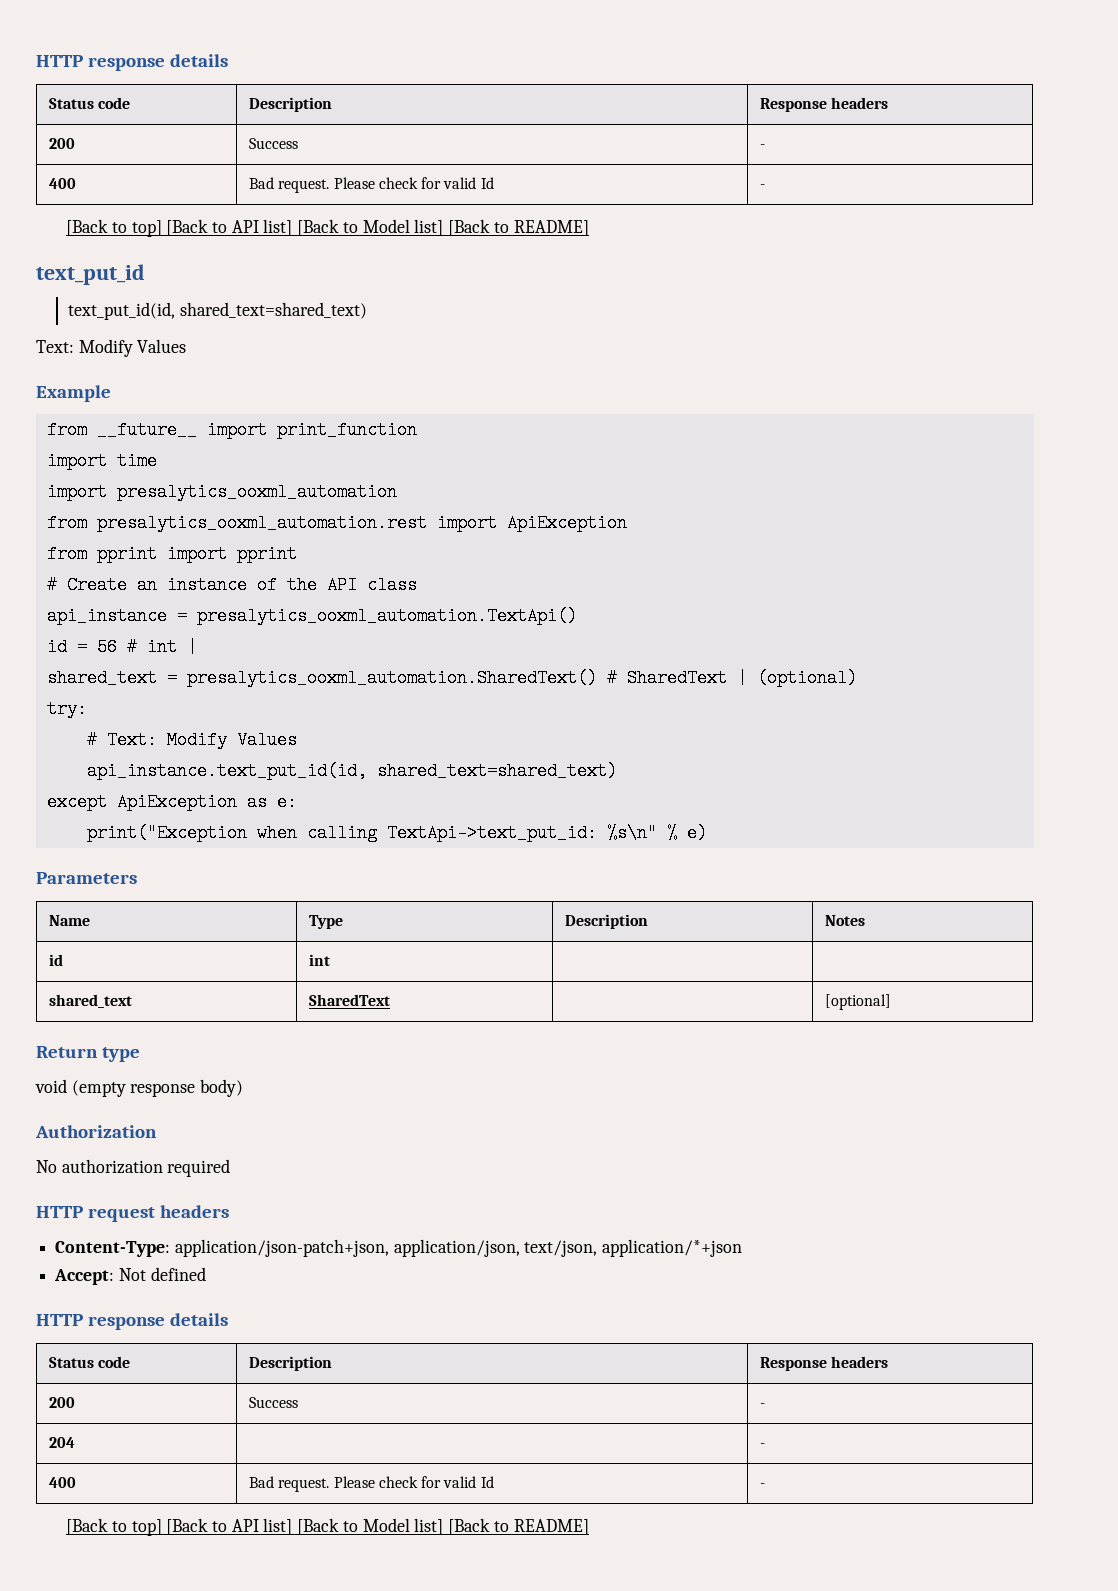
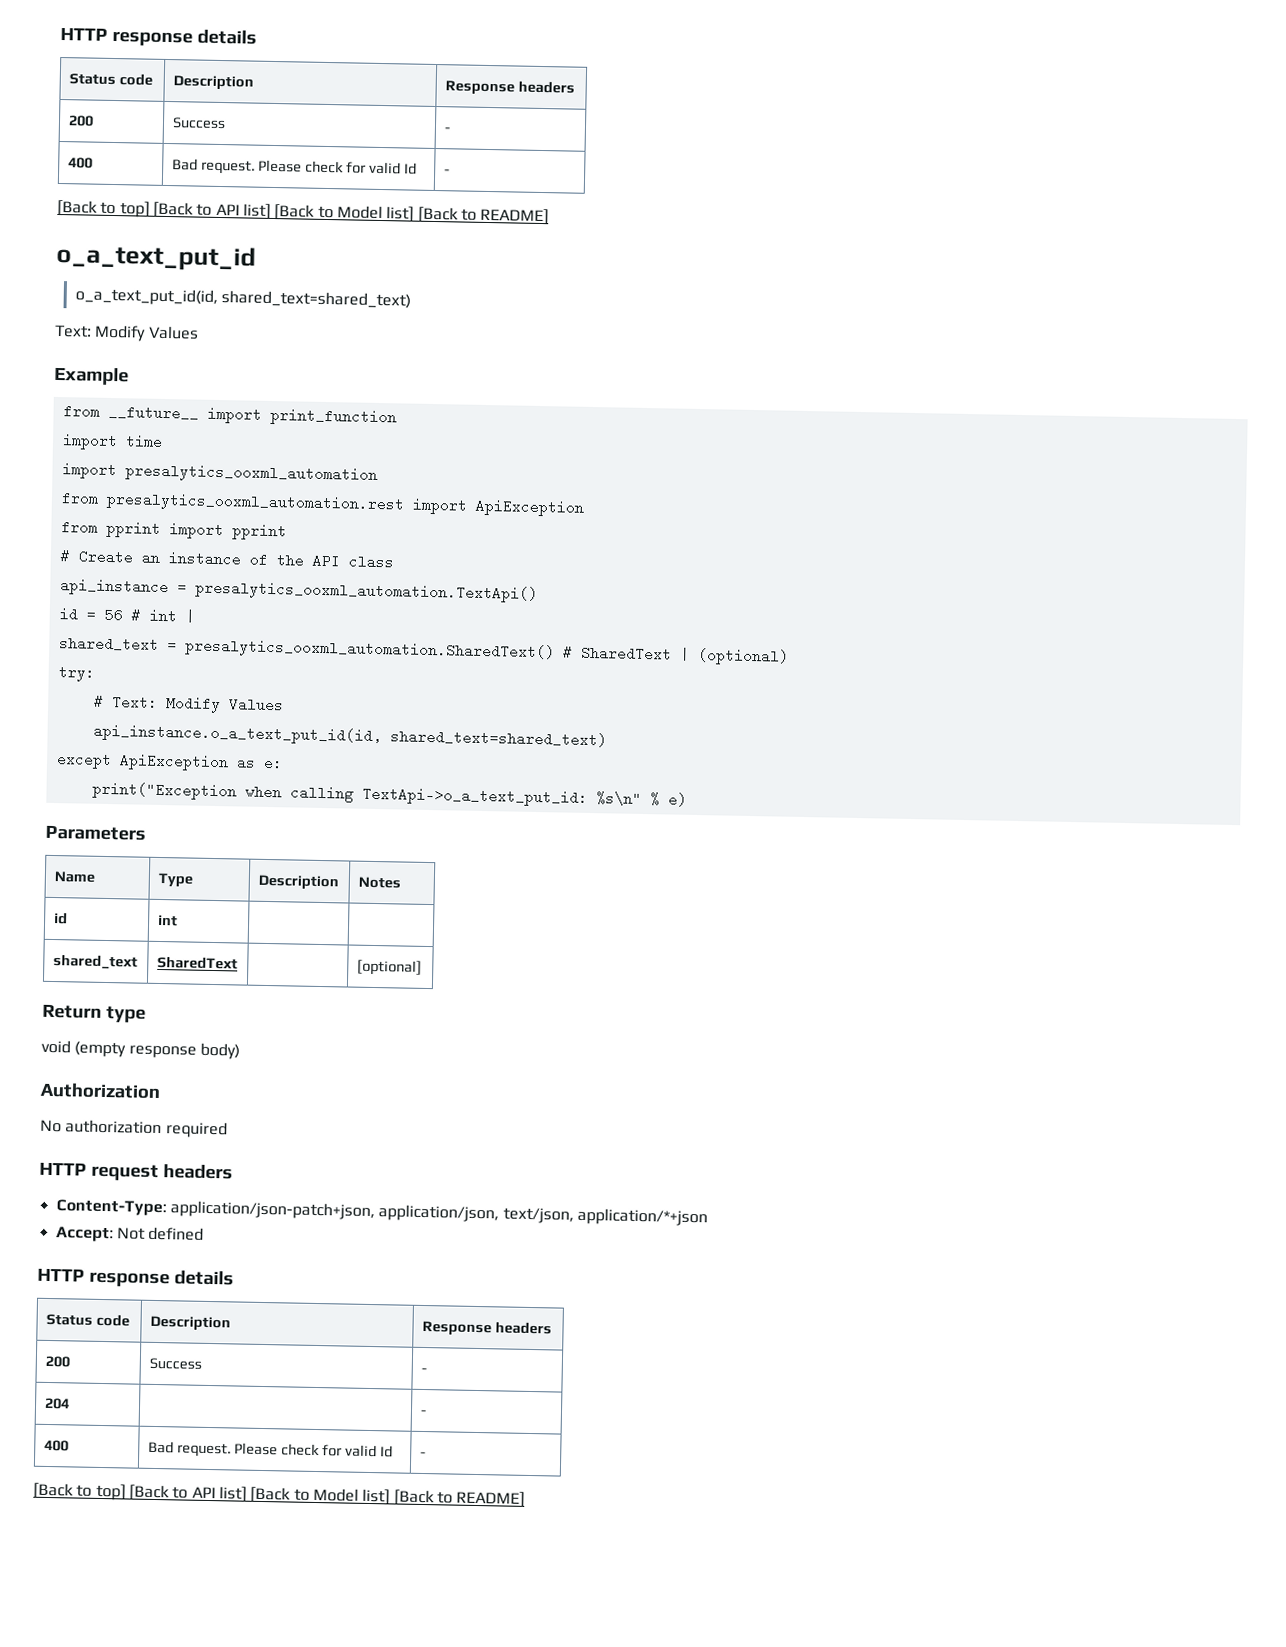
- text_put_id
- text_put_id(id, shared_text=shared_text)
+ o_a_text_put_id
+ o_a_text_put_id(id, shared_text=shared_text)
- api_instance.text_put_id(id, shared_text=shared_text)
+ api_instance.o_a_text_put_id(id, shared_text=shared_text)
- print("Exception when calling TextApi->text_put_id: %s\n" % e)
+ print("Exception when calling TextApi->o_a_text_put_id: %s\n" % e)

